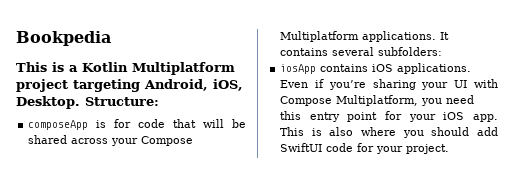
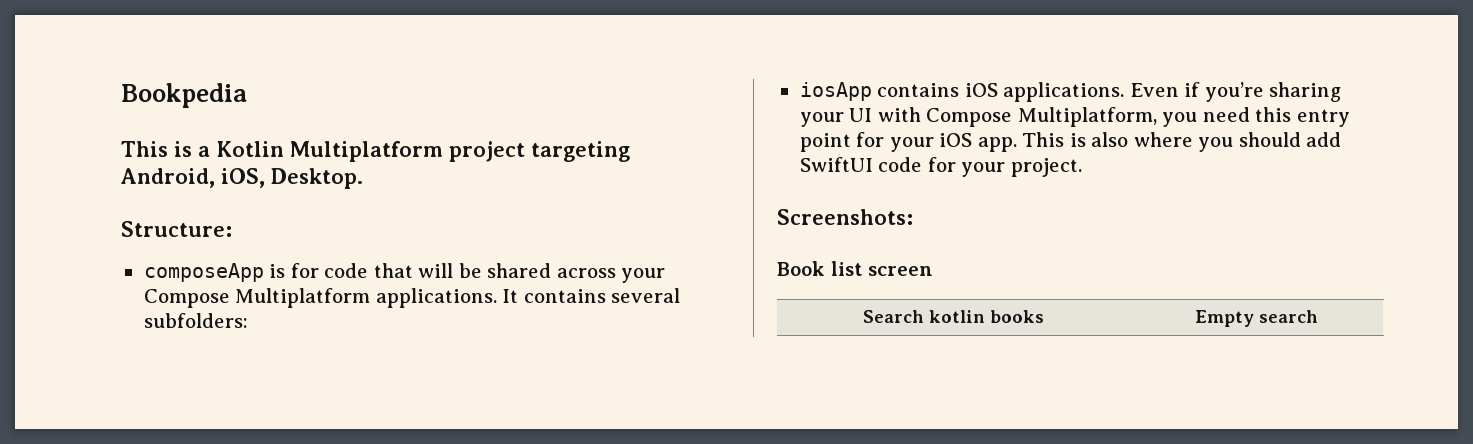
- This is a Kotlin Multiplatform project targeting Android, iOS, Desktop. Structure:
+ This is a Kotlin Multiplatform project targeting Android, iOS, Desktop.
+ Structure:
+ Screenshots:
+ Book list screen
+ Search kotlin books | Empty search

